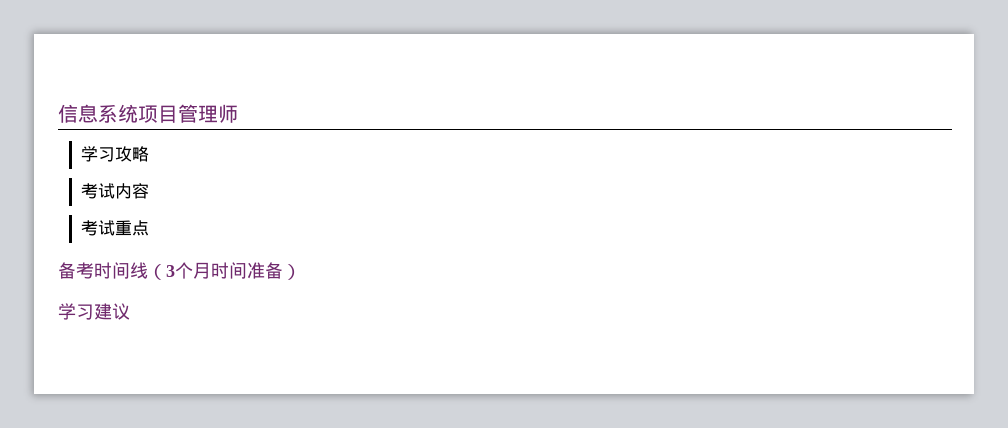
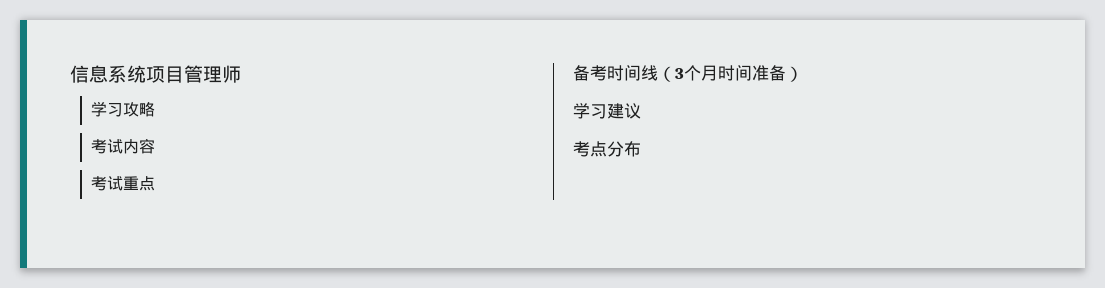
+ 考点分布

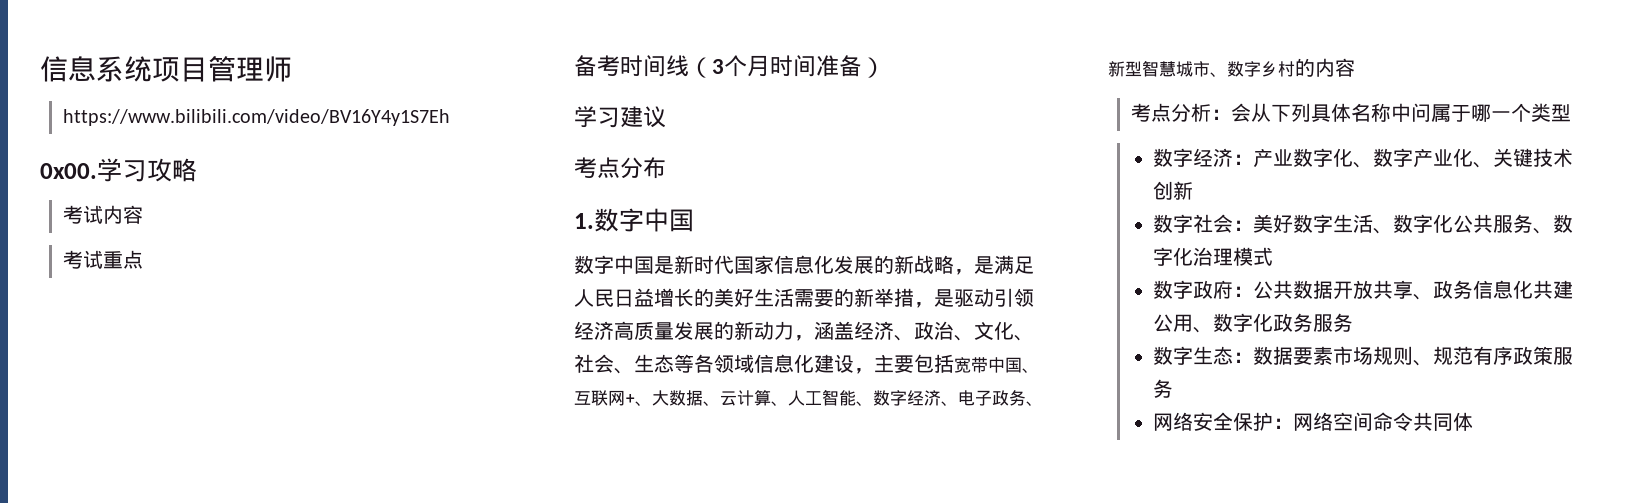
+ https://www.bilibili.com/video/BV16Y4y1S7Eh
+ 0x00.
+ 1.数字中国
+ 数字中国是新时代国家信息化发展的新战略，是满足人民日益增长的美好生活需要的新举措，是驱动引领经济高质量发展的新动力，涵盖经济、政治、文化、社会、生态等各领域信息化建设，主要包括宽带中国、互联网+、大数据、云计算、人工智能、数字经济、电子政务、新型智慧城市、数字乡村的内容
+ 考点分析：会从下列具体名称中问属于哪一个类型
+ 数字经济：产业数字化、数字产业化、关键技术创新
+ 数字社会：美好数字生活、数字化公共服务、数字化治理模式
+ 数字政府：公共数据开放共享、政务信息化共建公用、数字化政务服务
+ 数字生态：数据要素市场规则、规范有序政策服务
+ 网络安全保护：网络空间命令共同体

